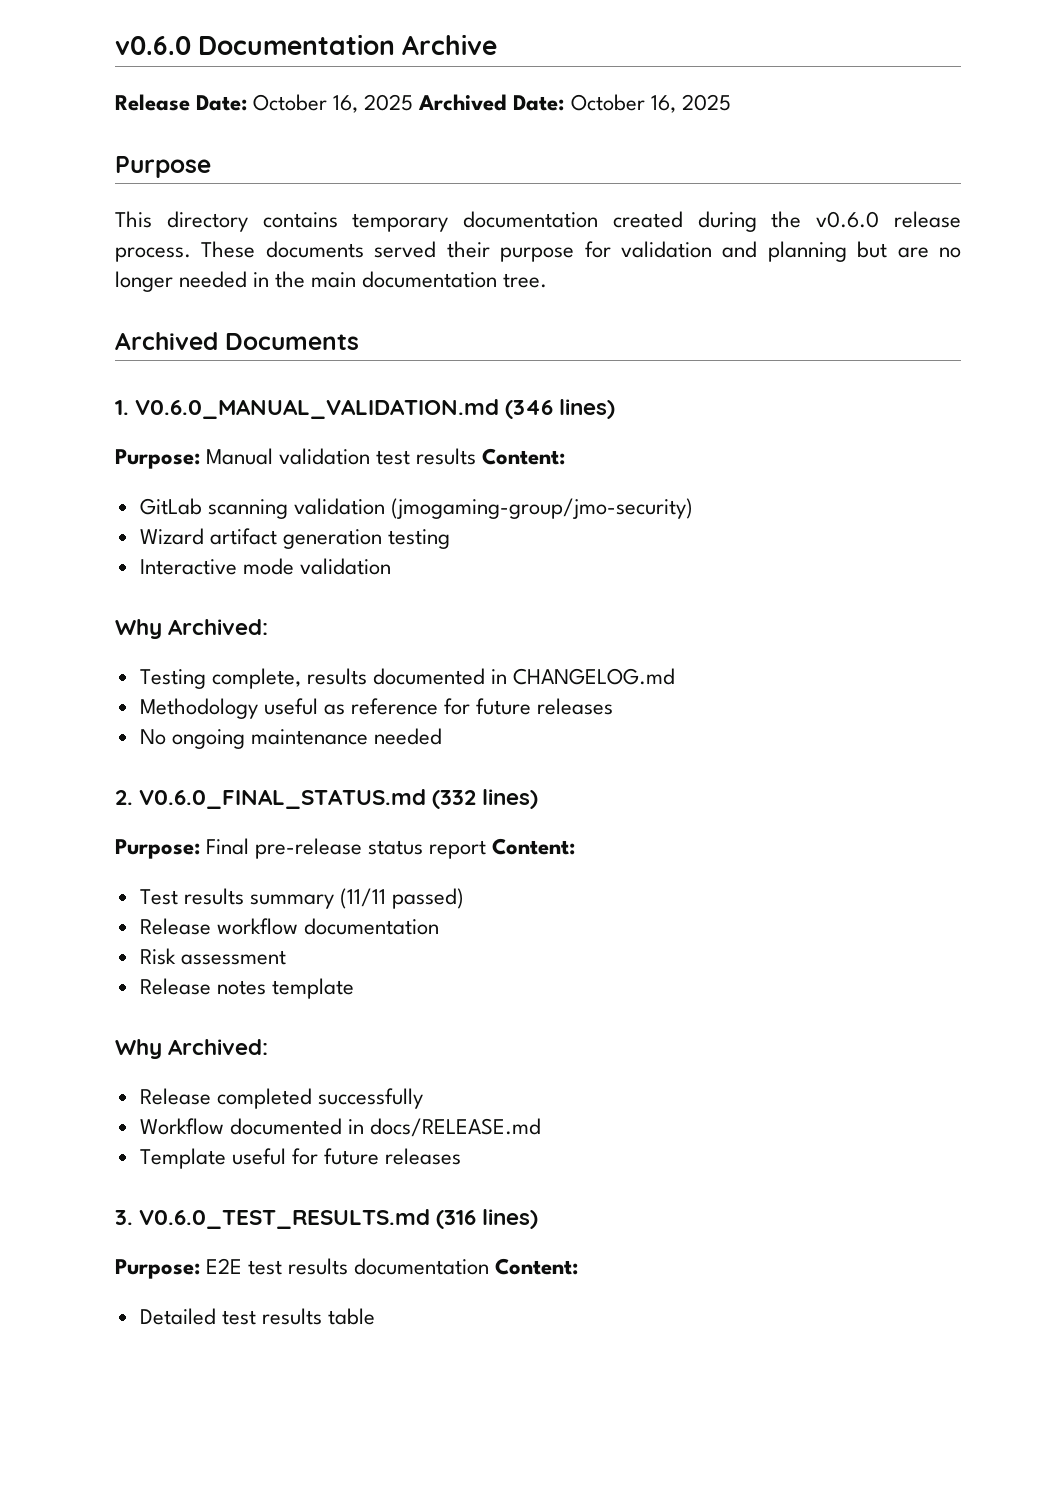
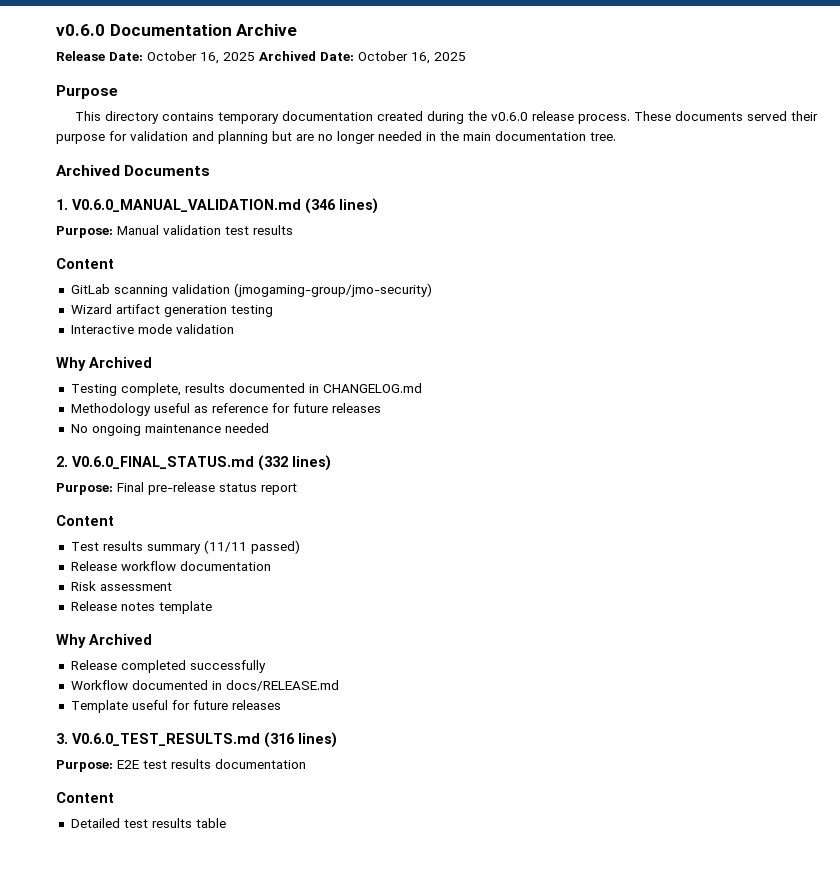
- Purpose: Manual validation test results Content:
+ Purpose: Manual validation test results
+ Content
  Interactive mode validation
- Why Archived:
+ Why Archived
- Purpose: Final pre-release status report Content:
+ Purpose: Final pre-release status report
+ Content
  Release notes template
- Why Archived:
+ Why Archived
- Purpose: E2E test results documentation Content:
+ Purpose: E2E test results documentation
+ Content

